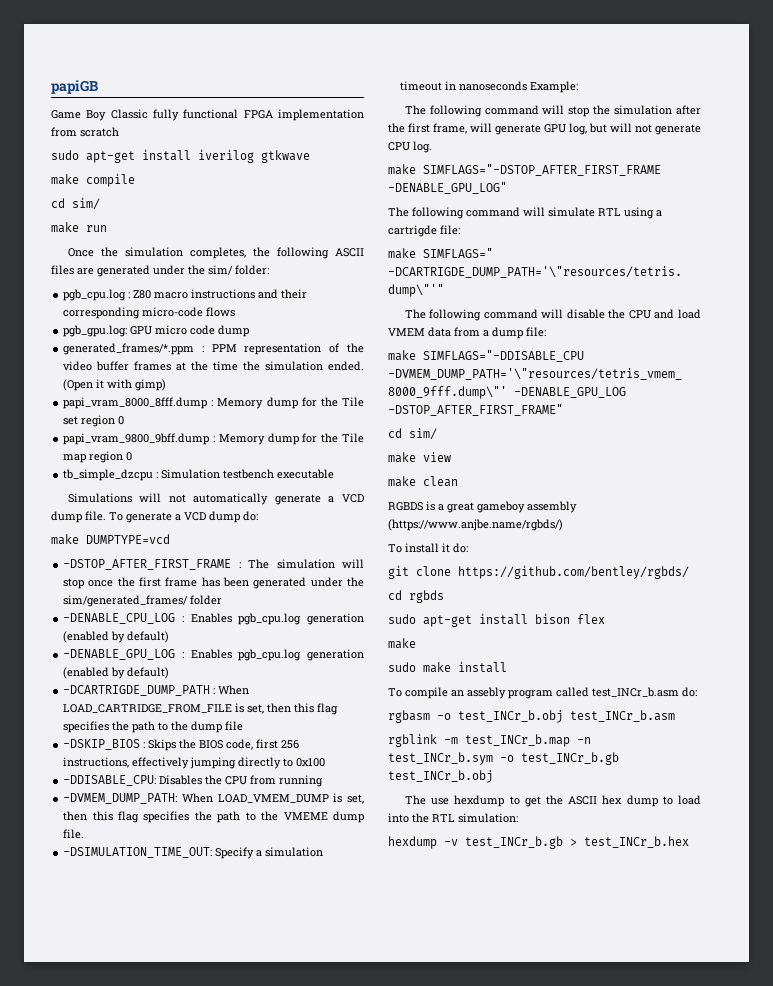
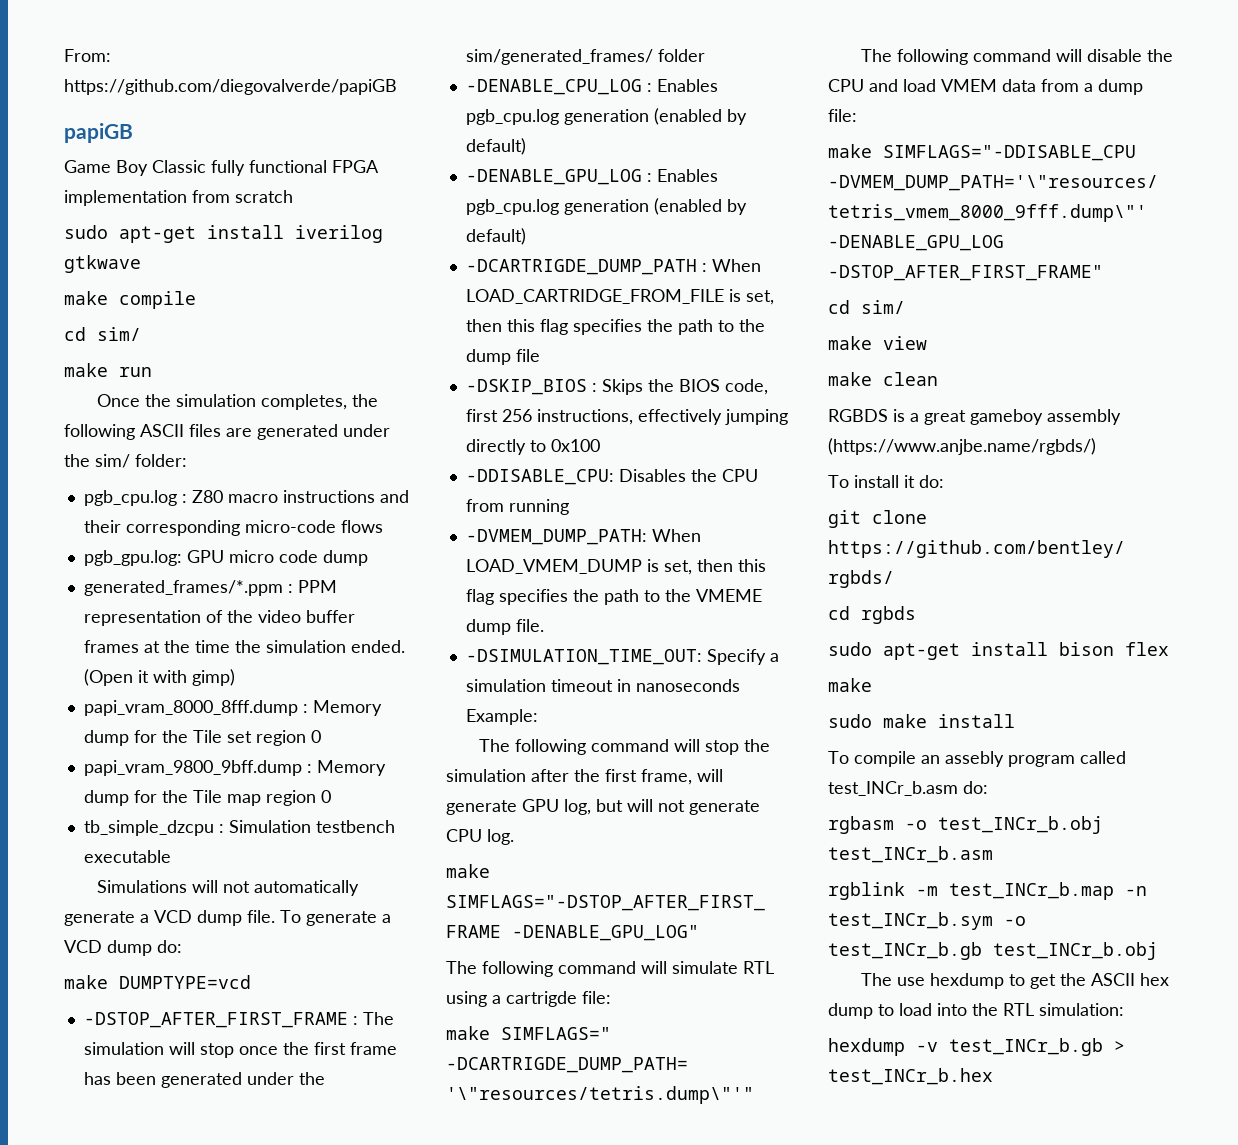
+ From: https://github.com/diegovalverde/papiGB

